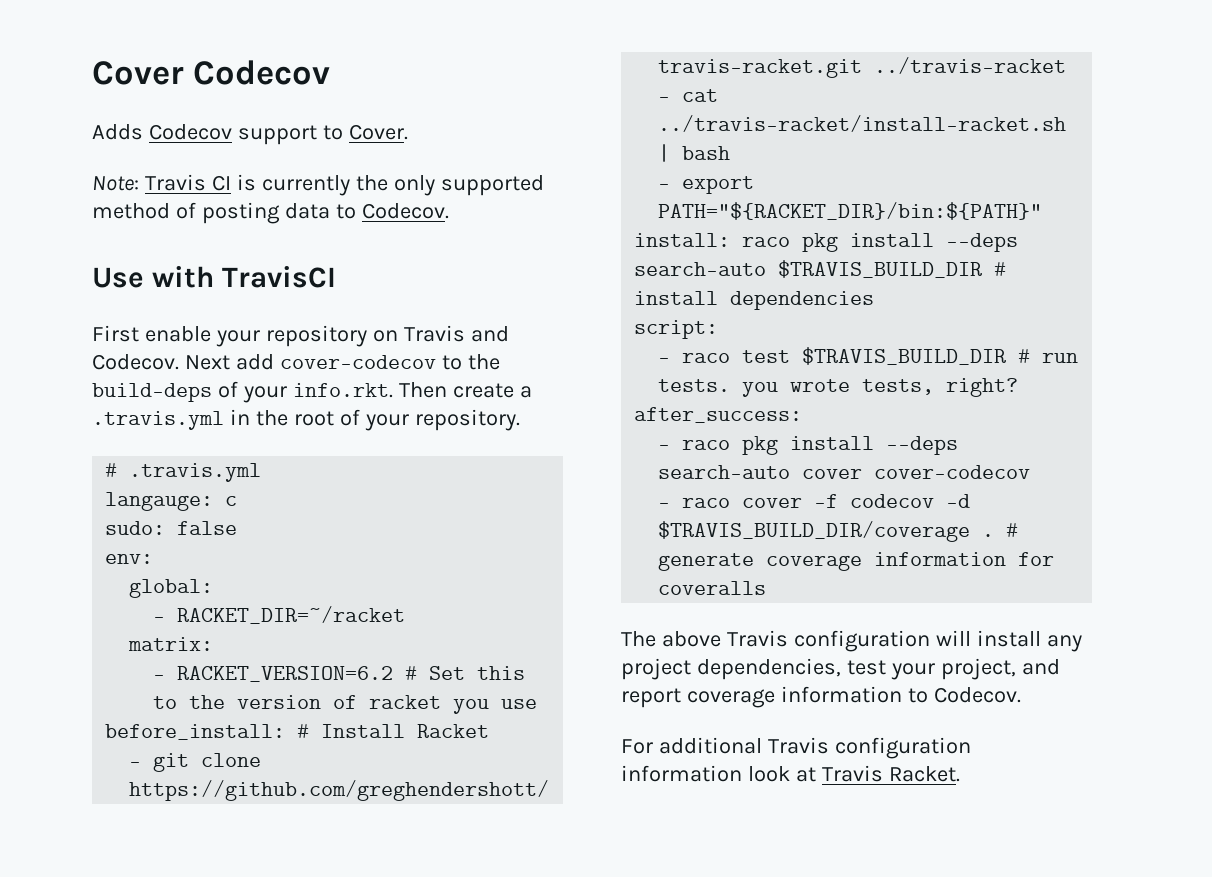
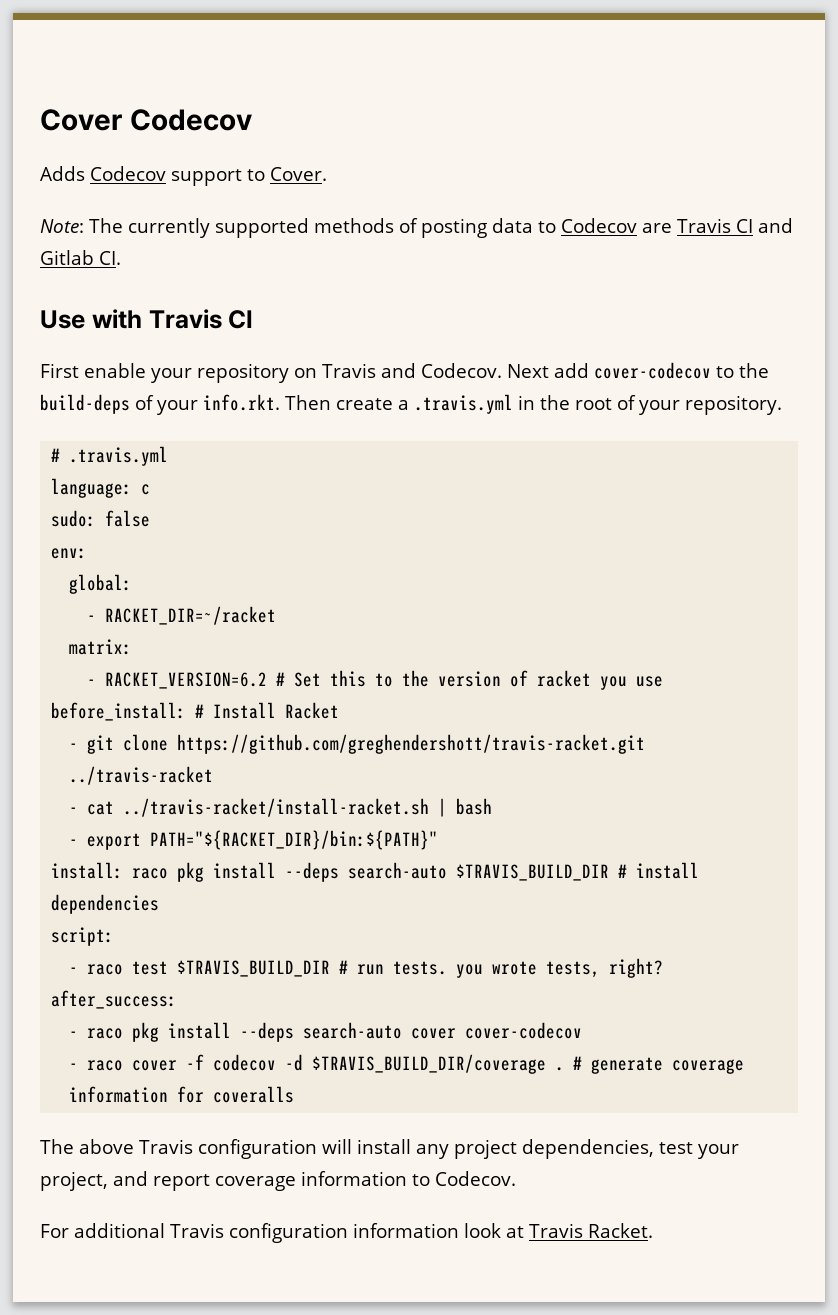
- Note: Travis CI is currently the only supported method of posting data to Codecov.
+ Note: The currently supported methods of posting data to Codecov are Travis CI and Gitlab CI.
- Use with TravisCI
+ Use with Travis CI
- langauge: c
+ language: c

